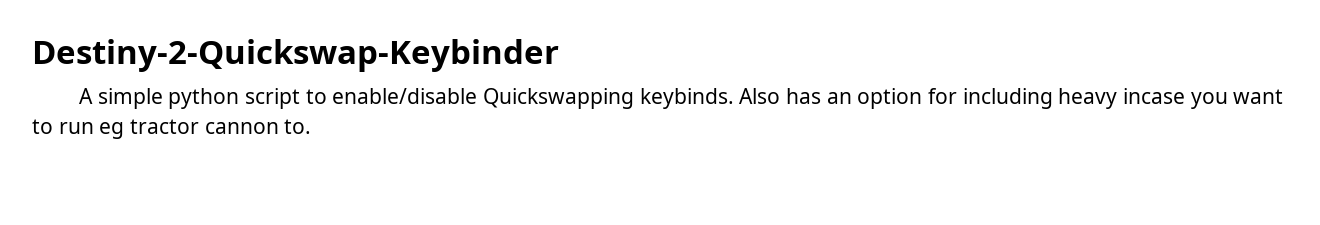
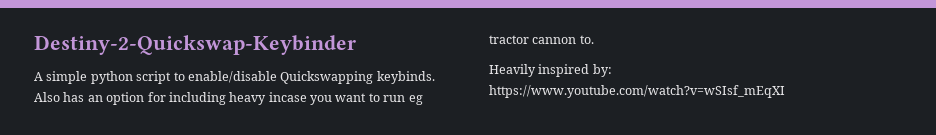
+ Heavily inspired by: https://www.youtube.com/watch?v=wSIsf_mEqXI

